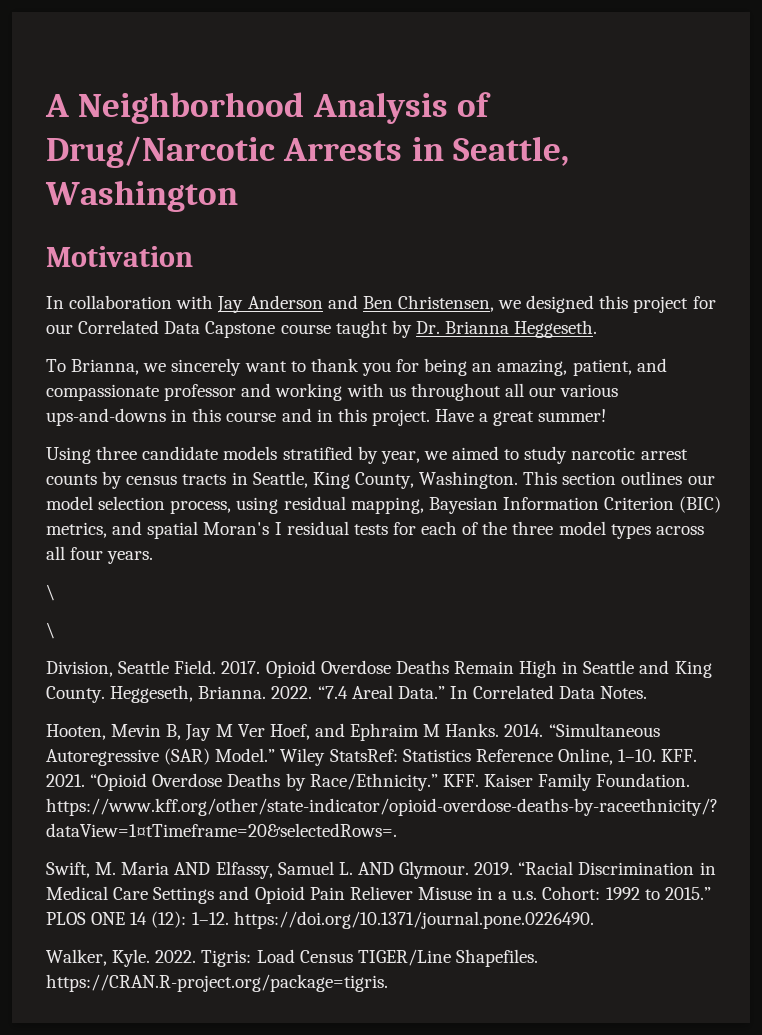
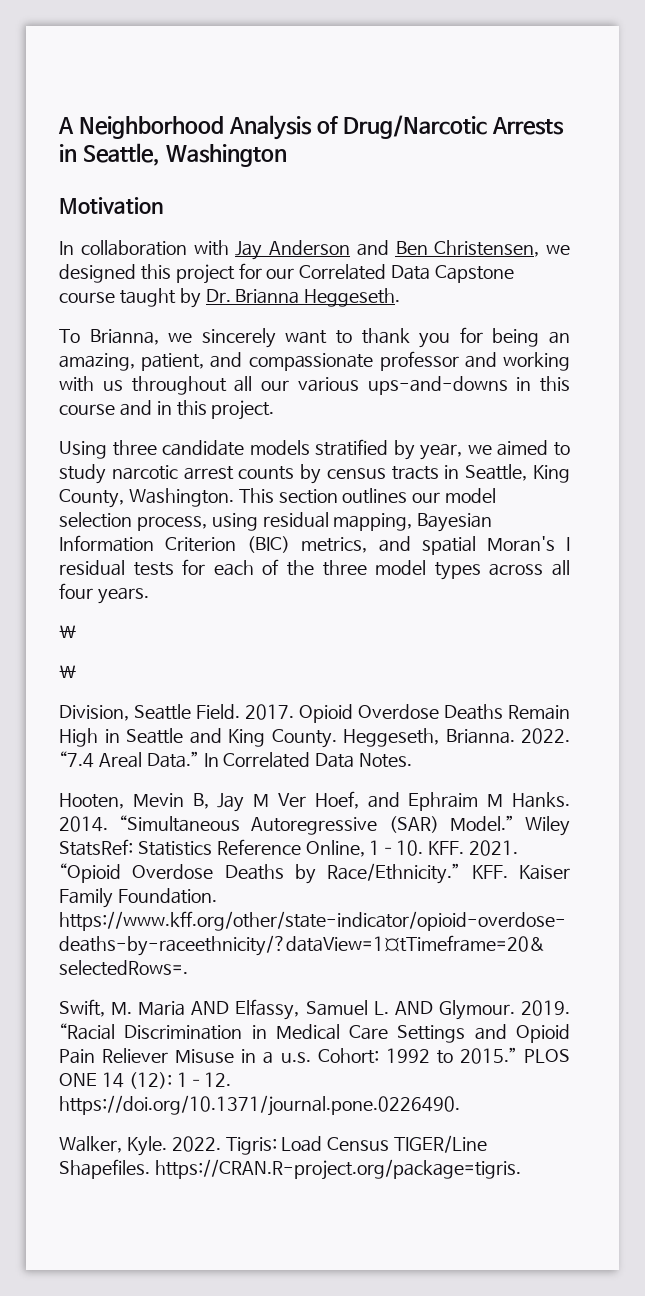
- Have a great summer!

